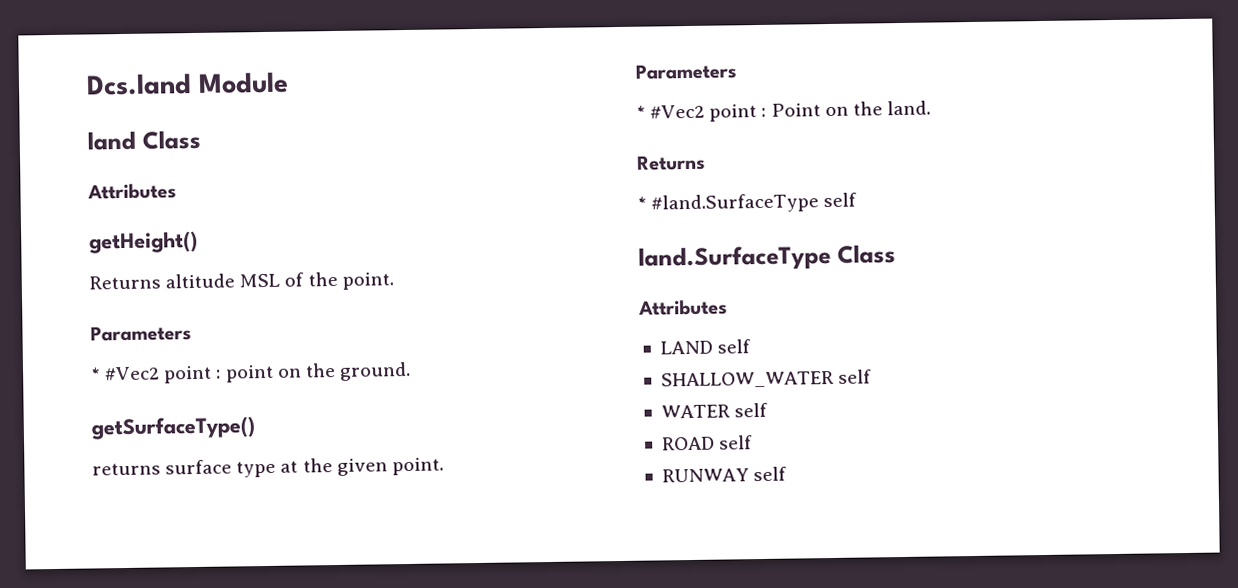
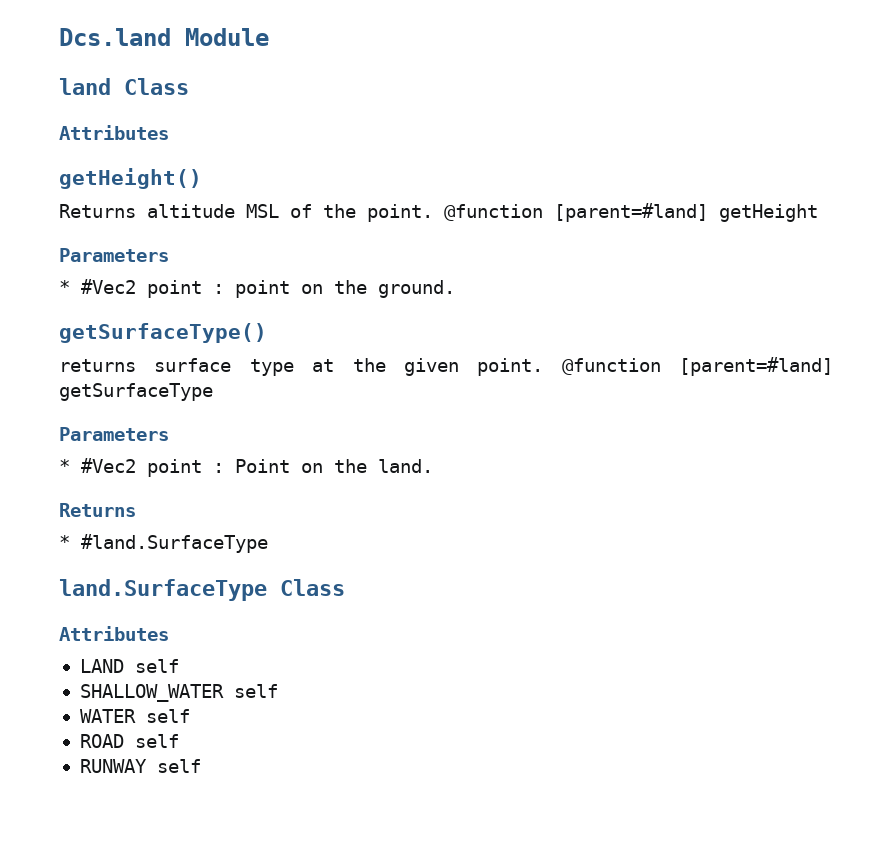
+ @function [parent=#land] getHeight
+ @function [parent=#land] getSurfaceType
- * #land.SurfaceType self
+ * #land.SurfaceType

